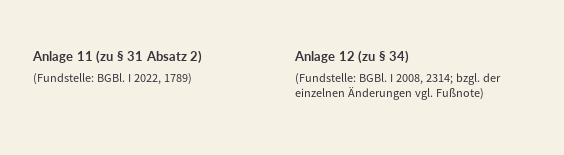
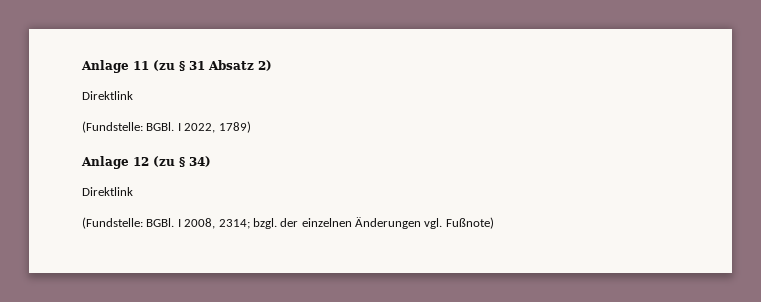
  Anlage 11 (zu § 31 Absatz 2)
+ Direktlink
  Anlage 12 (zu § 34)
+ Direktlink

